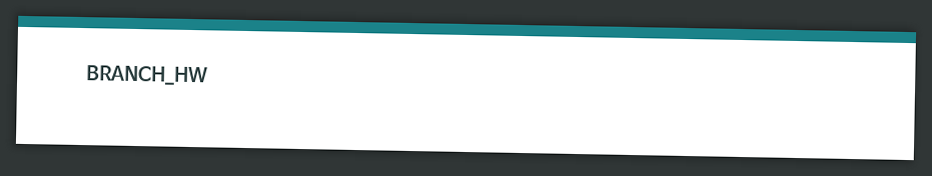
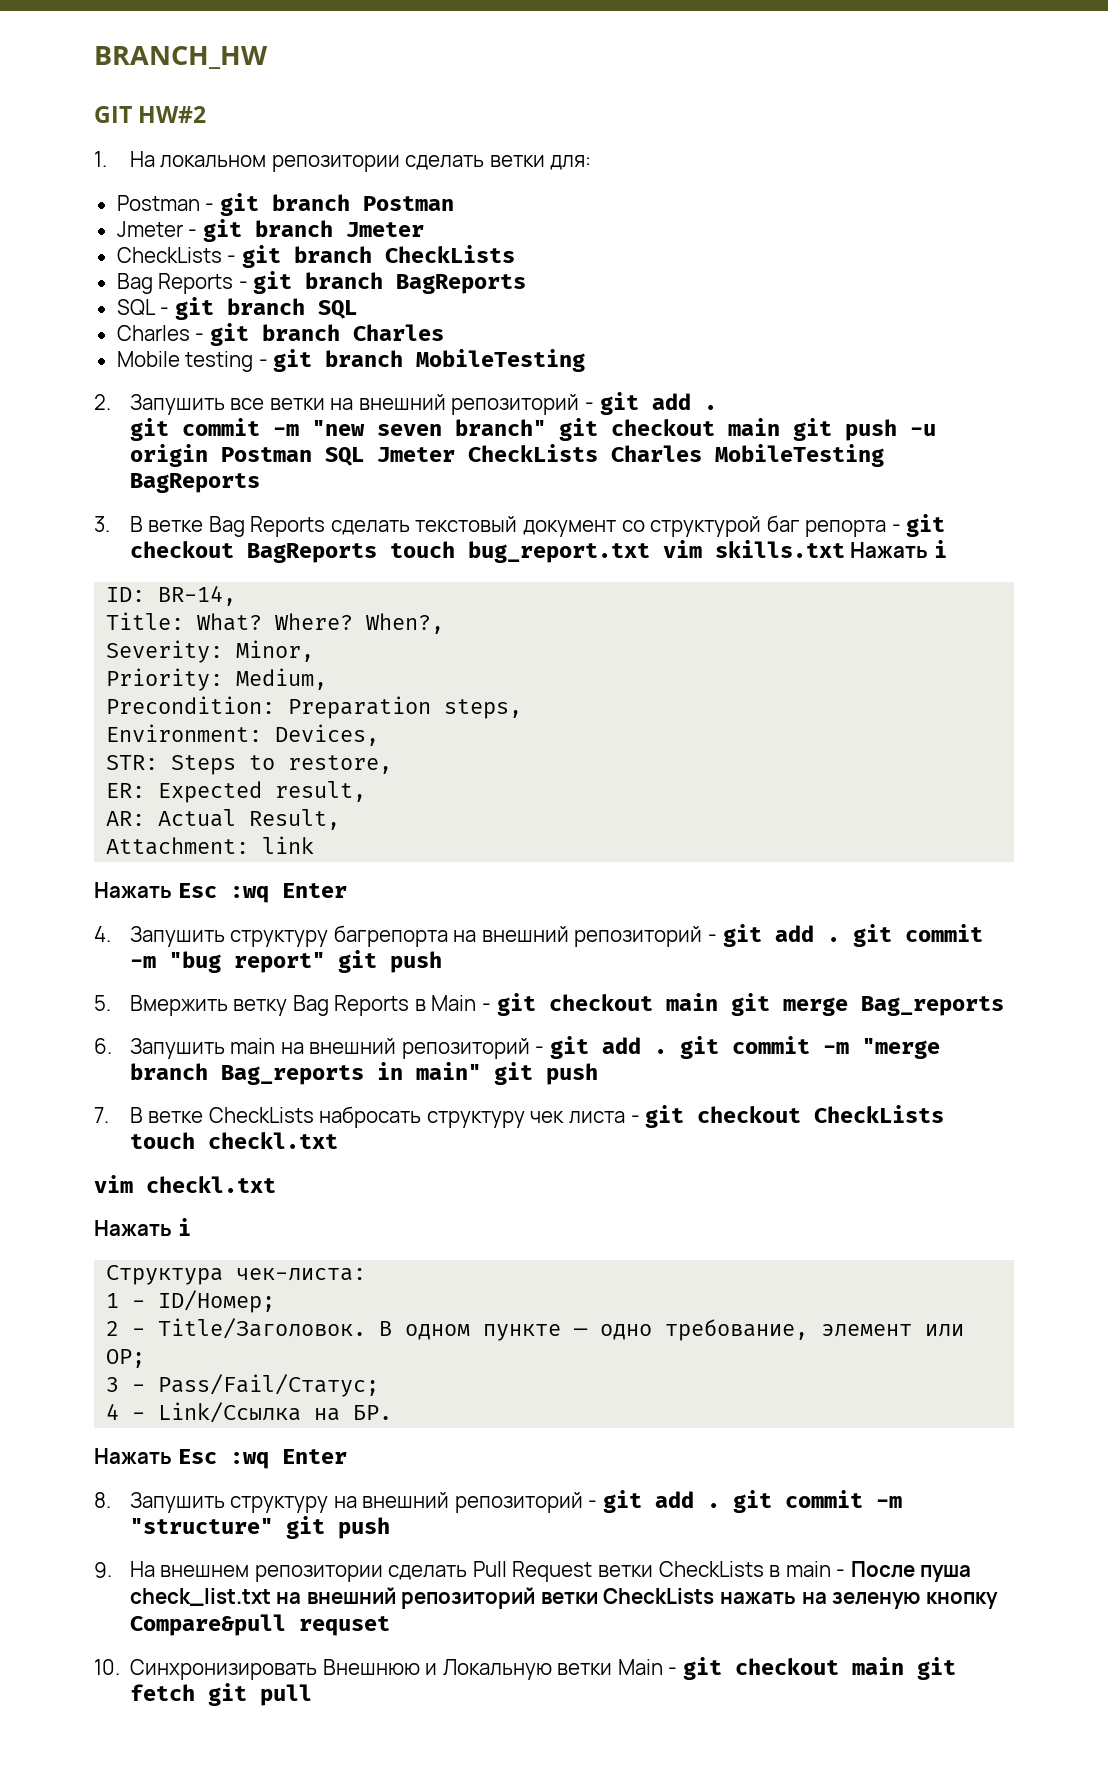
+ GIT HW#2
+ 1. На локальном репозитории сделать ветки для:
+ Postman - git branch Postman
+ Jmeter - git branch Jmeter
+ CheckLists - git branch CheckLists
+ Bag Reports - git branch BagReports
+ SQL - git branch SQL
+ Charles - git branch Charles
+ Mobile testing - git branch MobileTesting
+ 2. Запушить все ветки на внешний репозиторий - git add .
+ git commit -m "new seven branch" git checkout main git push -u origin Postman SQL Jmeter CheckLists Charles MobileTesting BagReports
+ 3. В ветке Bag Reports сделать текстовый документ со структурой баг репорта - git checkout BagReports touch bug_report.txt vim skills.txt Нажать i
+ ID: BR-14,
+ Title: What? Where? When?,
+ Severity: Minor,
+ Priority: Medium,
+ Precondition: Preparation steps,
+ Environment: Devices,
+ STR: Steps to restore,
+ ER: Expected result,
+ AR: Actual Result,
+ Attachment: link
+ Нажать Esc :wq Enter
+ 4. Запушить структуру багрепорта на внешний репозиторий - git add . git commit -m "bug report" git push
+ 5. Вмержить ветку Bag Reports в Main - git checkout main git merge Bag_reports
+ 6. Запушить main на внешний репозиторий - git add . git commit -m "merge branch Bag_reports in main" git push
+ 7. В ветке CheckLists набросать структуру чек листа - git checkout CheckLists touch checkl.txt
+ vim checkl.txt
+ Нажать i
+ Структура чек-листа:
+ 1 - ID/Номер;
+ 2 - Title/Заголовок. В одном пункте — одно требование, элемент или ОР;
+ 3 - Pass/Fail/Статус;
+ 4 - Link/Ссылка на БР.
+ Нажать Esc :wq Enter
+ 8. Запушить структуру на внешний репозиторий - git add . git commit -m "structure" git push
+ 9. На внешнем репозитории сделать Pull Request ветки CheckLists в main - После пуша check_list.txt на внешний репозиторий ветки CheckLists нажать на зеленую кнопку Compare&pull requset
+ 10. Синхронизировать Внешнюю и Локальную ветки Main - git checkout main git fetch git pull

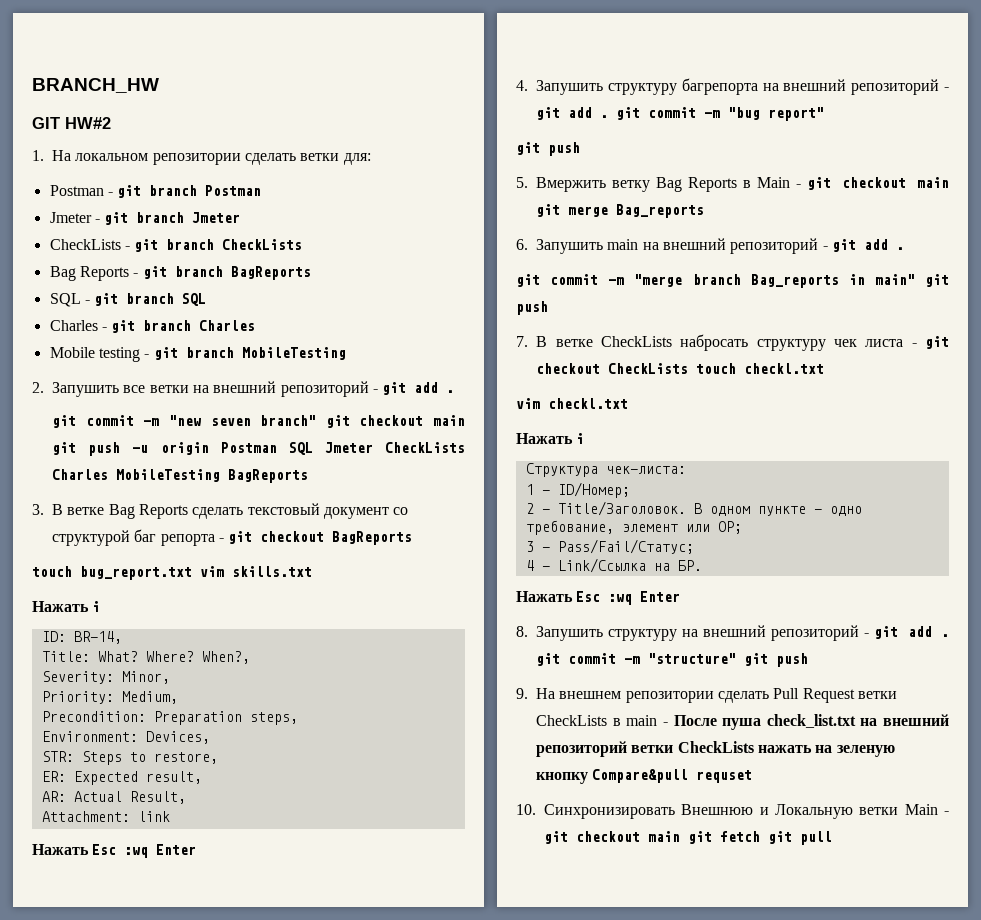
- 3. В ветке Bag Reports сделать текстовый документ со структурой баг репорта - git checkout BagReports touch bug_report.txt vim skills.txt Нажать i
+ 3. В ветке Bag Reports сделать текстовый документ со структурой баг репорта - git checkout BagReports
+ touch bug_report.txt vim skills.txt
+ Нажать i
- 4. Запушить структуру багрепорта на внешний репозиторий - git add . git commit -m "bug report" git push
+ 4. Запушить структуру багрепорта на внешний репозиторий - git add . git commit -m "bug report"
+ git push
- 6. Запушить main на внешний репозиторий - git add . git commit -m "merge branch Bag_reports in main" git push
+ 6. Запушить main на внешний репозиторий - git add .
+ git commit -m "merge branch Bag_reports in main" git push

